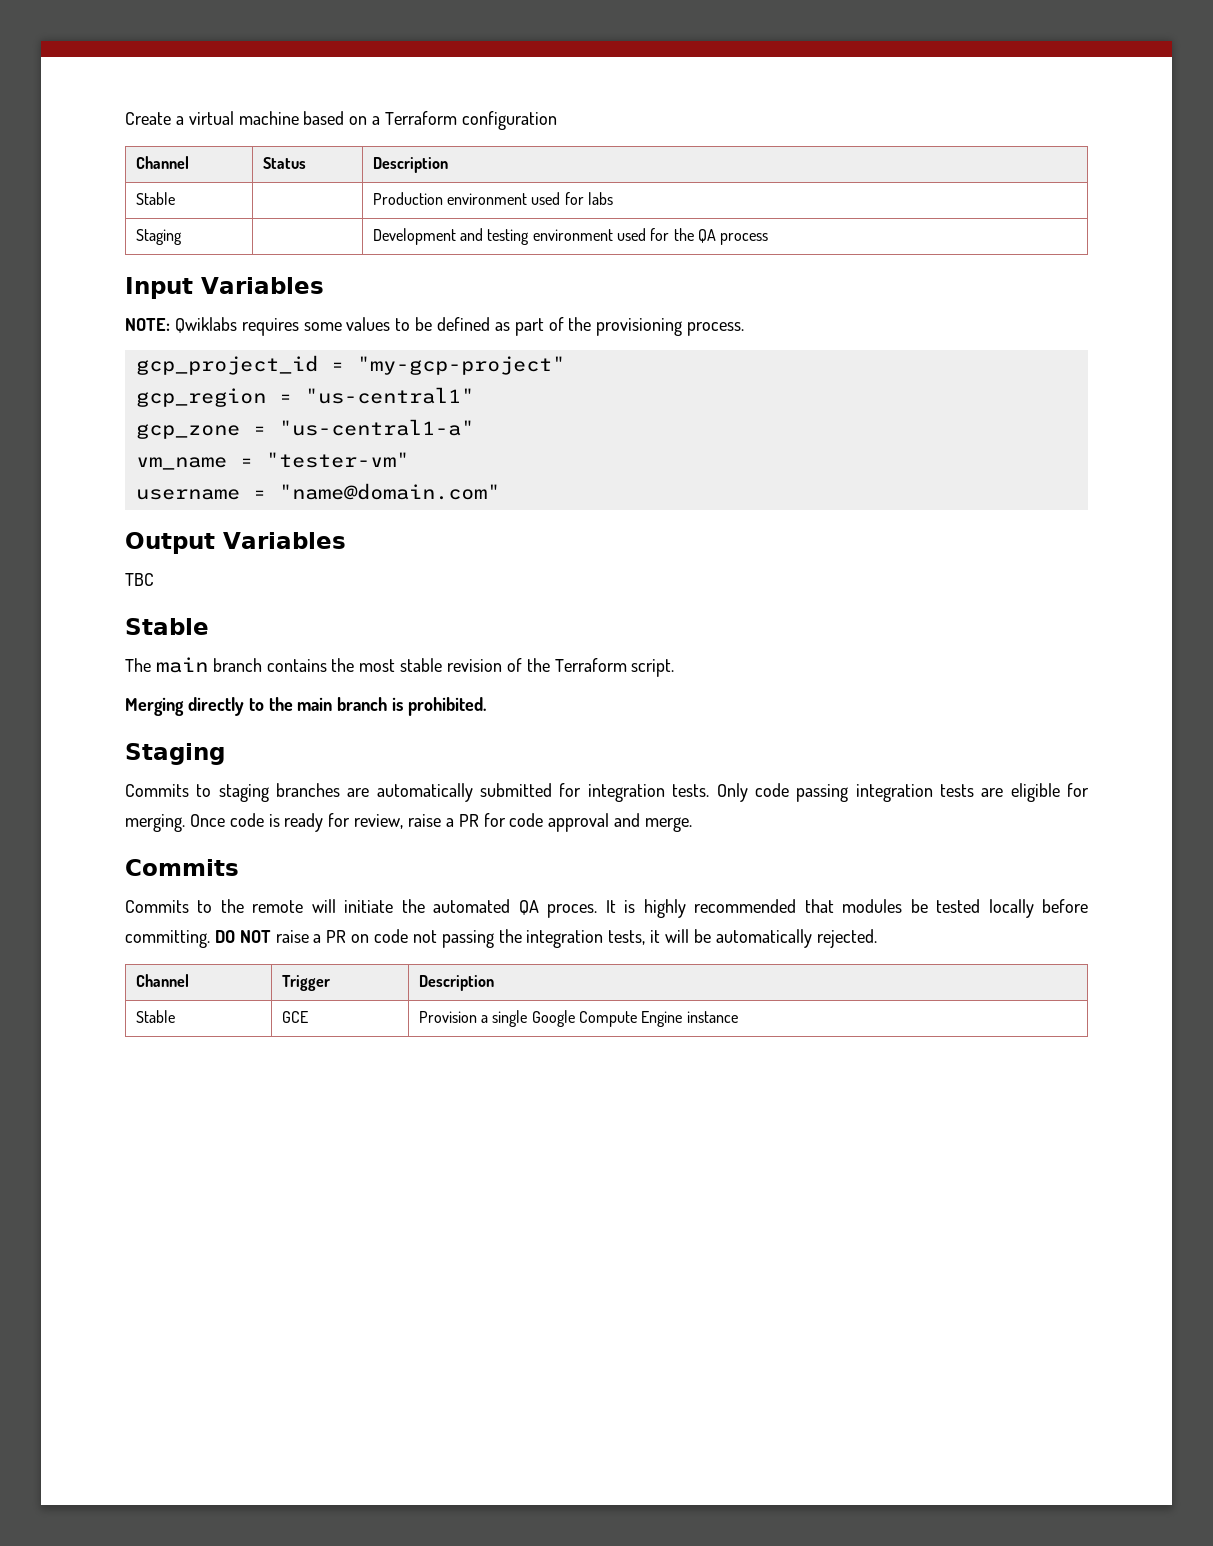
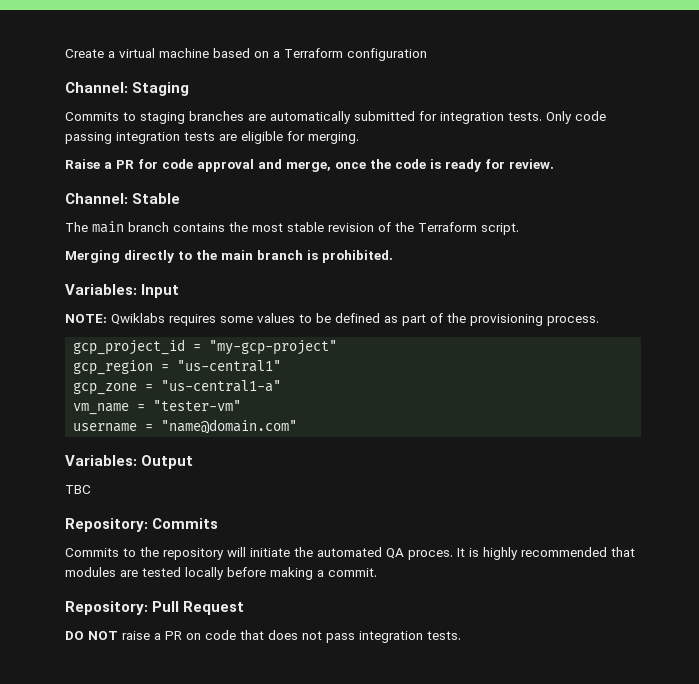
- Channel | Status | Description
- Stable | | Production environment used for labs
- Staging | | Development and testing environment used for the QA process
- Input Variables
+ Channel: Staging
+ Commits to staging branches are automatically submitted for integration tests. Only code passing integration tests are eligible for merging.
+ Raise a PR for code approval and merge, once the code is ready for review.
+ Channel: Stable
+ The main branch contains the most stable revision of the Terraform script.
+ Merging directly to the main branch is prohibited.
+ Variables: Input
- Output Variables
+ Variables: Output
  TBC
- Stable
- The main branch contains the most stable revision of the Terraform script.
- Merging directly to the main branch is prohibited.
- Staging
- Commits to staging branches are automatically submitted for integration tests. Only code passing integration tests are eligible for merging. Once code is ready for review, raise a PR for code approval and merge.
- Commits
+ Repository: Commits
- Commits to the remote will initiate the automated QA proces.
+ Commits to the repository will initiate the automated QA proces.
- It is highly recommended that modules be tested locally before committing. DO NOT raise a PR on code not passing the integration tests, it will be automatically rejected.
- Channel | Trigger | Description
- Stable | GCE | Provision a single Google Compute Engine instance
+ It is highly recommended that modules are tested locally before making a commit.
+ Repository: Pull Request
+ DO NOT raise a PR on code that does not pass integration tests.

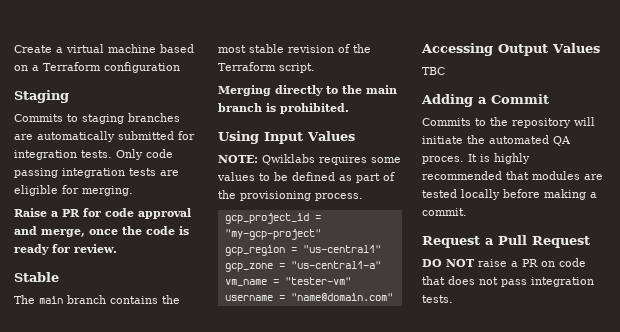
- Channel: Staging
+ Staging
- Channel: Stable
+ Stable
- Variables: Input
+ Using Input Values
- Variables: Output
+ Accessing Output Values
- Repository: Commits
+ Adding a Commit
- Repository: Pull Request
+ Request a Pull Request

